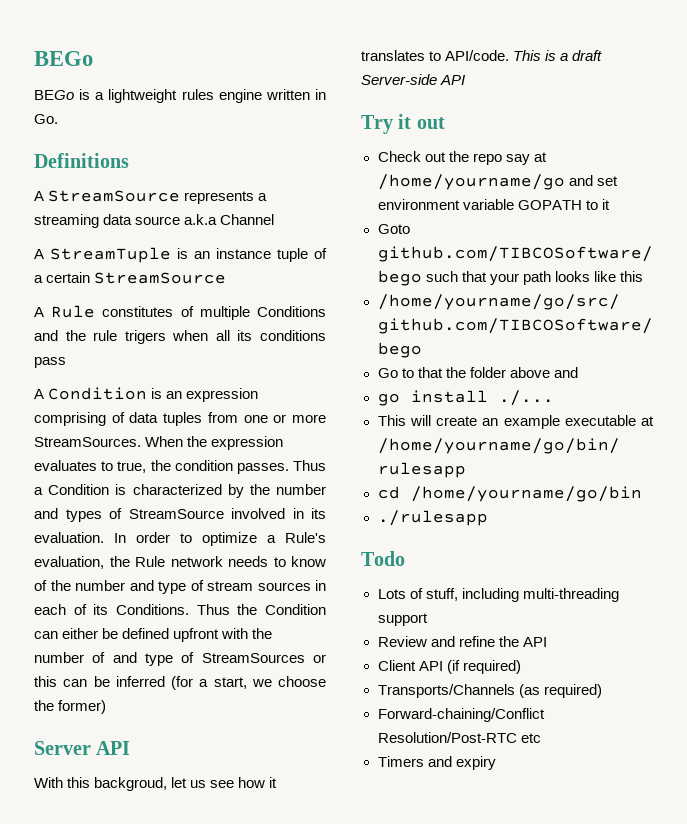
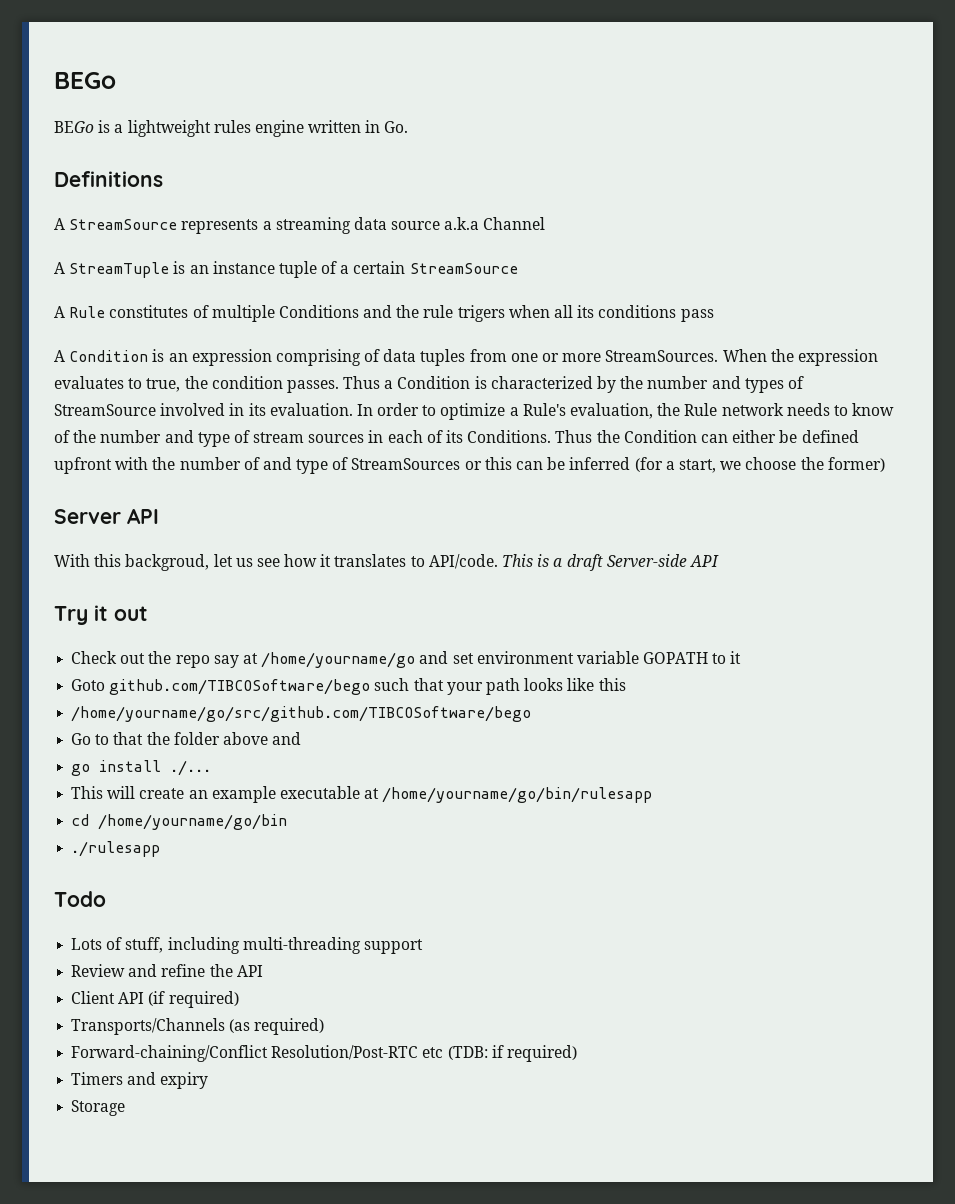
- Forward-chaining/Conflict Resolution/Post-RTC etc
+ Forward-chaining/Conflict Resolution/Post-RTC etc (TDB: if required)
+ Storage

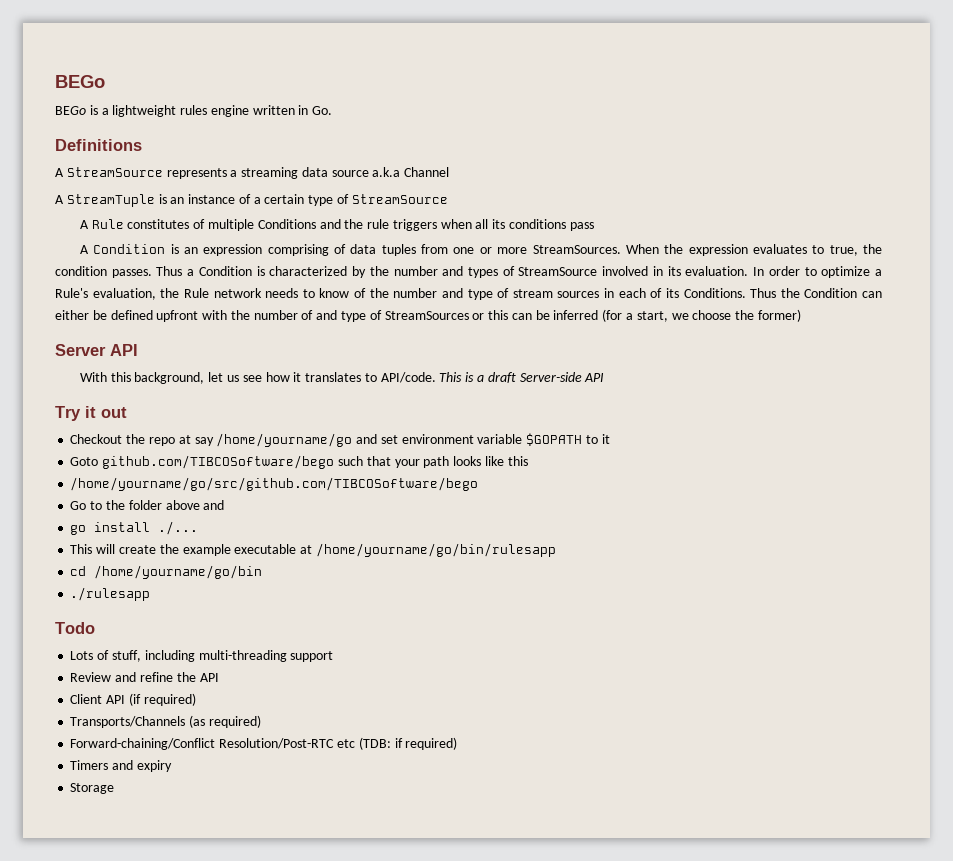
- A StreamTuple is an instance tuple of a certain StreamSource
+ A StreamTuple is an instance of a certain type of StreamSource
- A Rule constitutes of multiple Conditions and the rule trigers when all its conditions pass
+ A Rule constitutes of multiple Conditions and the rule triggers when all its conditions pass
- With this backgroud, let us see how it translates to API/code.
+ With this background, let us see how it translates to API/code.
- Check out the repo say at /home/yourname/go and set environment variable GOPATH to it
+ Checkout the repo at say /home/yourname/go and set environment variable $GOPATH to it
- Go to that the folder above and
+ Go to the folder above and
- This will create an example executable at /home/yourname/go/bin/rulesapp
+ This will create the example executable at /home/yourname/go/bin/rulesapp

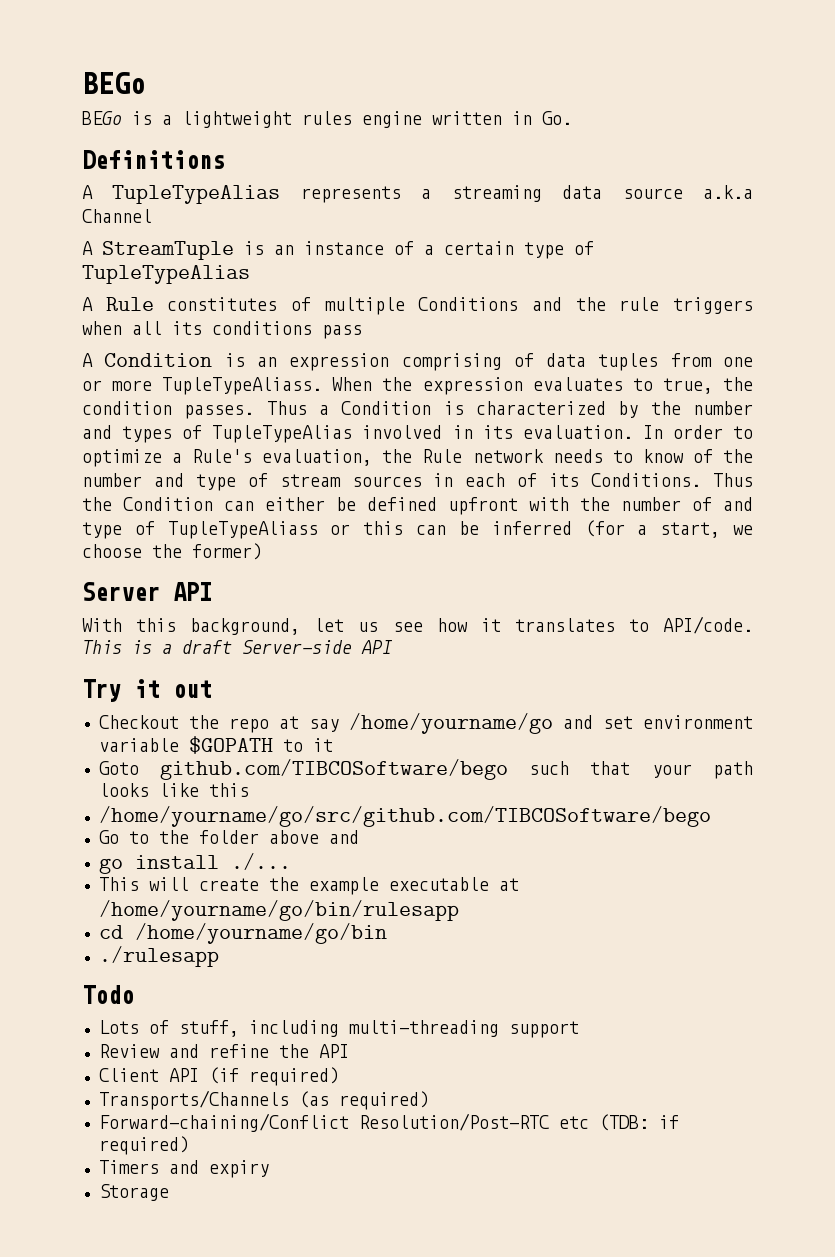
- A StreamSource represents a streaming data source a.k.a Channel
+ A TupleTypeAlias represents a streaming data source a.k.a Channel
- A StreamTuple is an instance of a certain type of StreamSource
+ A StreamTuple is an instance of a certain type of TupleTypeAlias
- A Condition is an expression comprising of data tuples from one or more StreamSources.
+ A Condition is an expression comprising of data tuples from one or more TupleTypeAliass.
- Thus a Condition is characterized by the number and types of StreamSource involved in its evaluation.
+ Thus a Condition is characterized by the number and types of TupleTypeAlias involved in its evaluation.
- Thus the Condition can either be defined upfront with the number of and type of StreamSources or this can be inferred (for a start, we choose the former)
+ Thus the Condition can either be defined upfront with the number of and type of TupleTypeAliass or this can be inferred (for a start, we choose the former)

